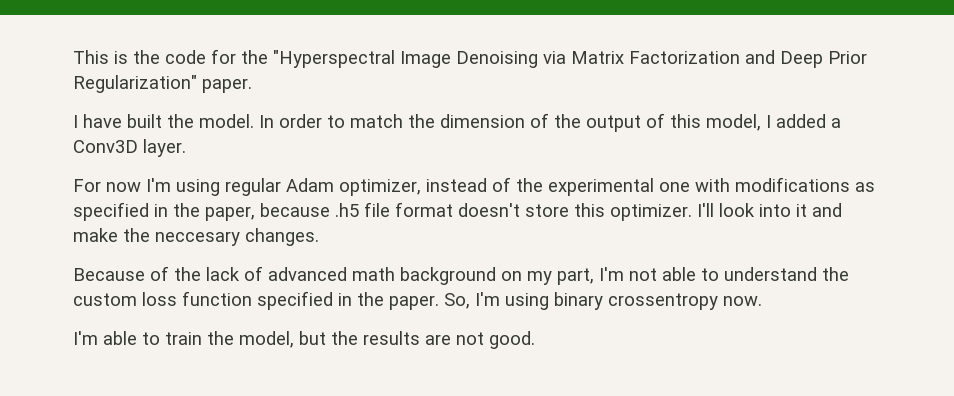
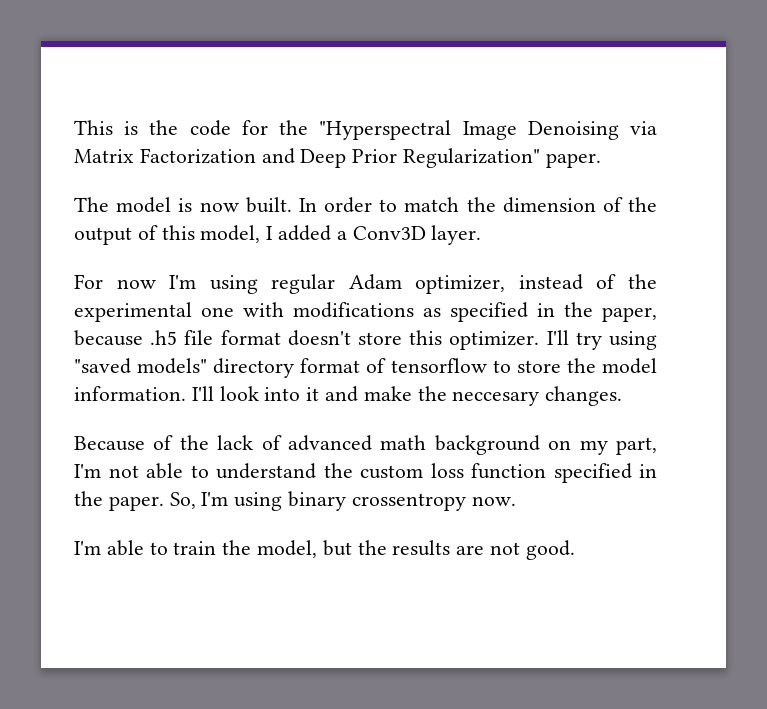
- I have built the model.
+ The model is now built.
- I'll look into it and make the neccesary changes.
+ I'll try using "saved models" directory format of tensorflow to store the model information. I'll look into it and make the neccesary changes.

